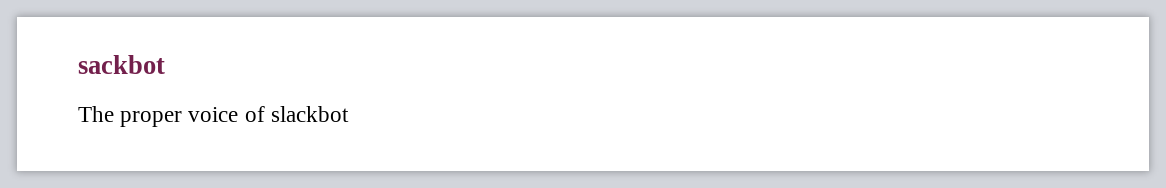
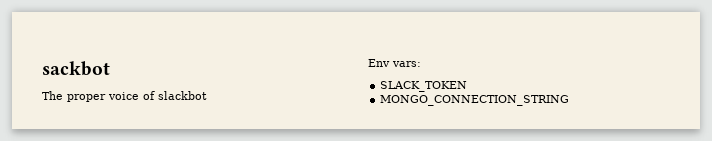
+ Env vars:
+ SLACK_TOKEN
+ MONGO_CONNECTION_STRING

